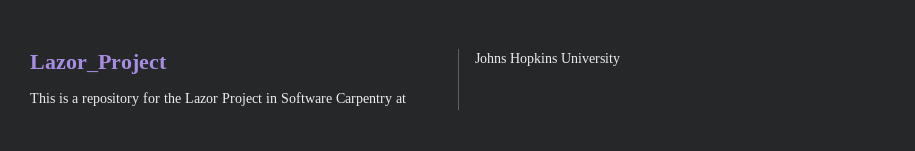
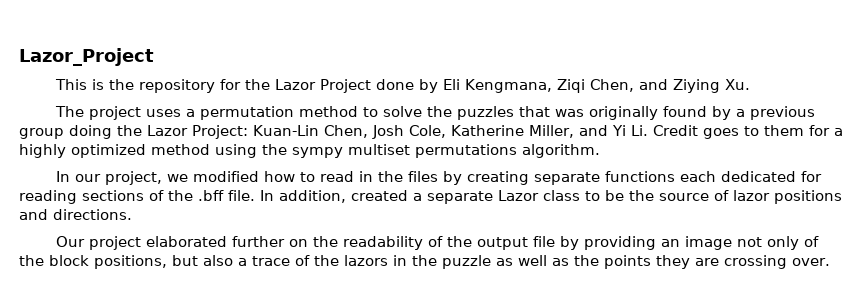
- This is a repository for the Lazor Project in Software Carpentry at Johns Hopkins University
+ This is the repository for the Lazor Project done by Eli Kengmana, Ziqi Chen, and Ziying Xu.
+ The project uses a permutation method to solve the puzzles that was originally found by a previous group doing the Lazor Project: Kuan-Lin Chen, Josh Cole, Katherine Miller, and Yi Li. Credit goes to them for a highly optimized method using the sympy multiset permutations algorithm.
+ In our project, we modified how to read in the files by creating separate functions each dedicated for reading sections of the .bff file. In addition, created a separate Lazor class to be the source of lazor positions and directions.
+ Our project elaborated further on the readability of the output file by providing an image not only of the block positions, but also a trace of the lazors in the puzzle as well as the points they are crossing over.

